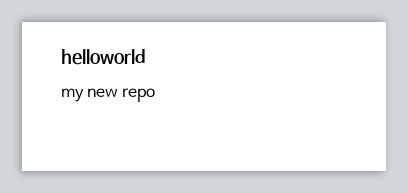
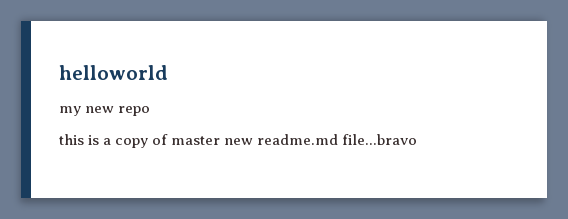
+ this is a copy of master new readme.md file...bravo

